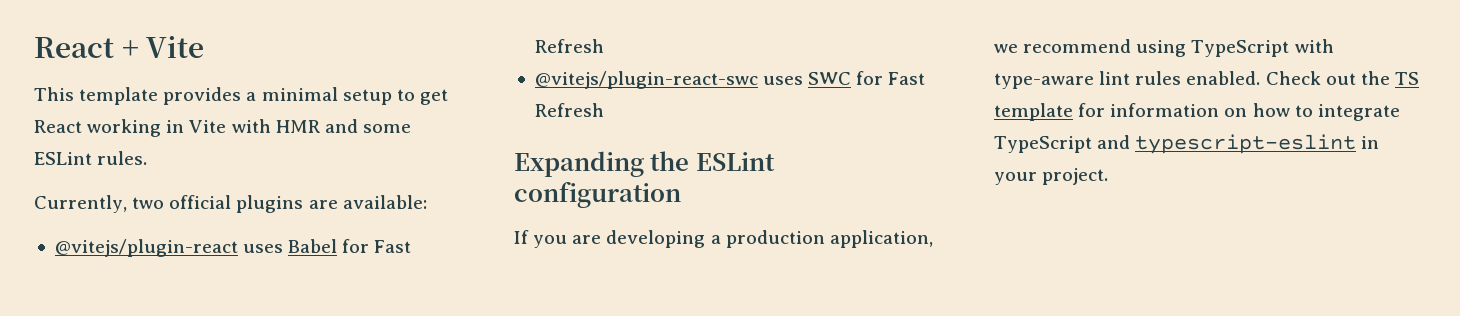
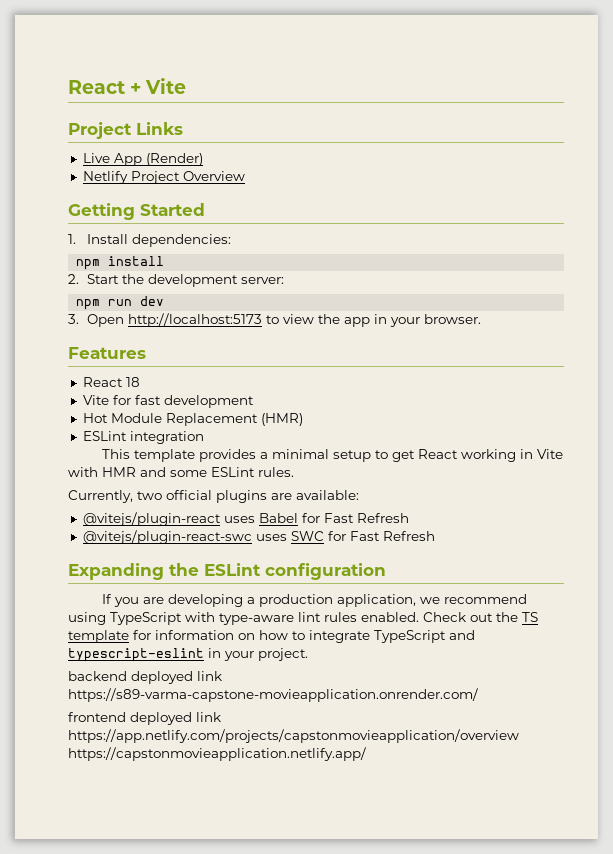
+ Project Links
+ Live App (Render)
+ Netlify Project Overview
+ Getting Started
+ 1. Install dependencies:
+ npm install
+ 2. Start the development server:
+ npm run dev
+ 3. Open http://localhost:5173 to view the app in your browser.
+ Features
+ React 18
+ Vite for fast development
+ Hot Module Replacement (HMR)
+ ESLint integration
+ backend deployed link https://s89-varma-capstone-movieapplication.onrender.com/
+ frontend deployed link https://app.netlify.com/projects/capstonmovieapplication/overview https://capstonmovieapplication.netlify.app/

